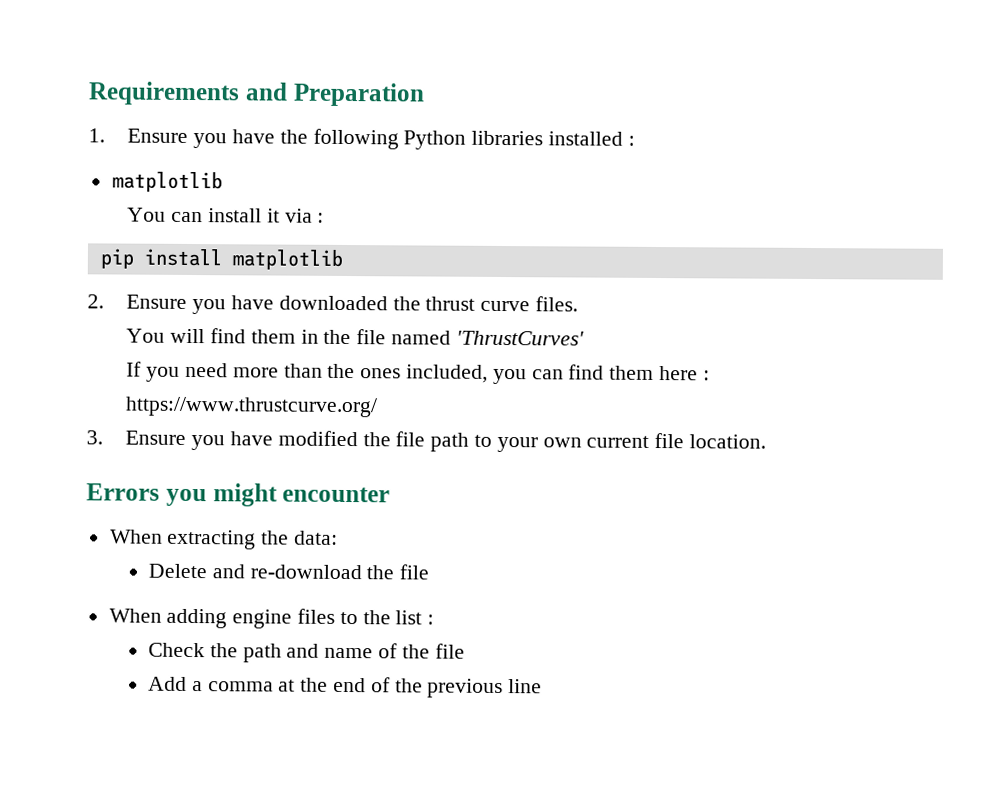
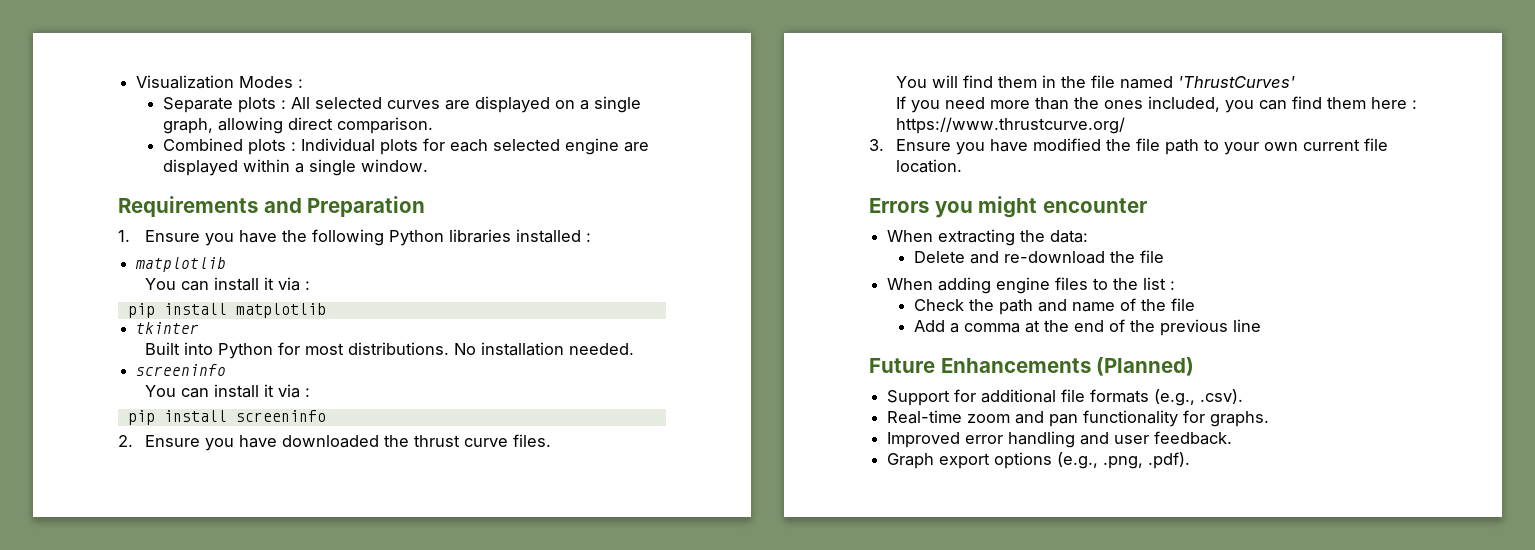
+ Visualization Modes :
+ Separate plots : All selected curves are displayed on a single graph, allowing direct comparison.
+ Combined plots : Individual plots for each selected engine are displayed within a single window.
+ tkinter
+ Built into Python for most distributions. No installation needed.
+ screeninfo
+ You can install it via :
+ pip install screeninfo
+ Future Enhancements (Planned)
+ Support for additional file formats (e.g., .csv).
+ Real-time zoom and pan functionality for graphs.
+ Improved error handling and user feedback.
+ Graph export options (e.g., .png, .pdf).

